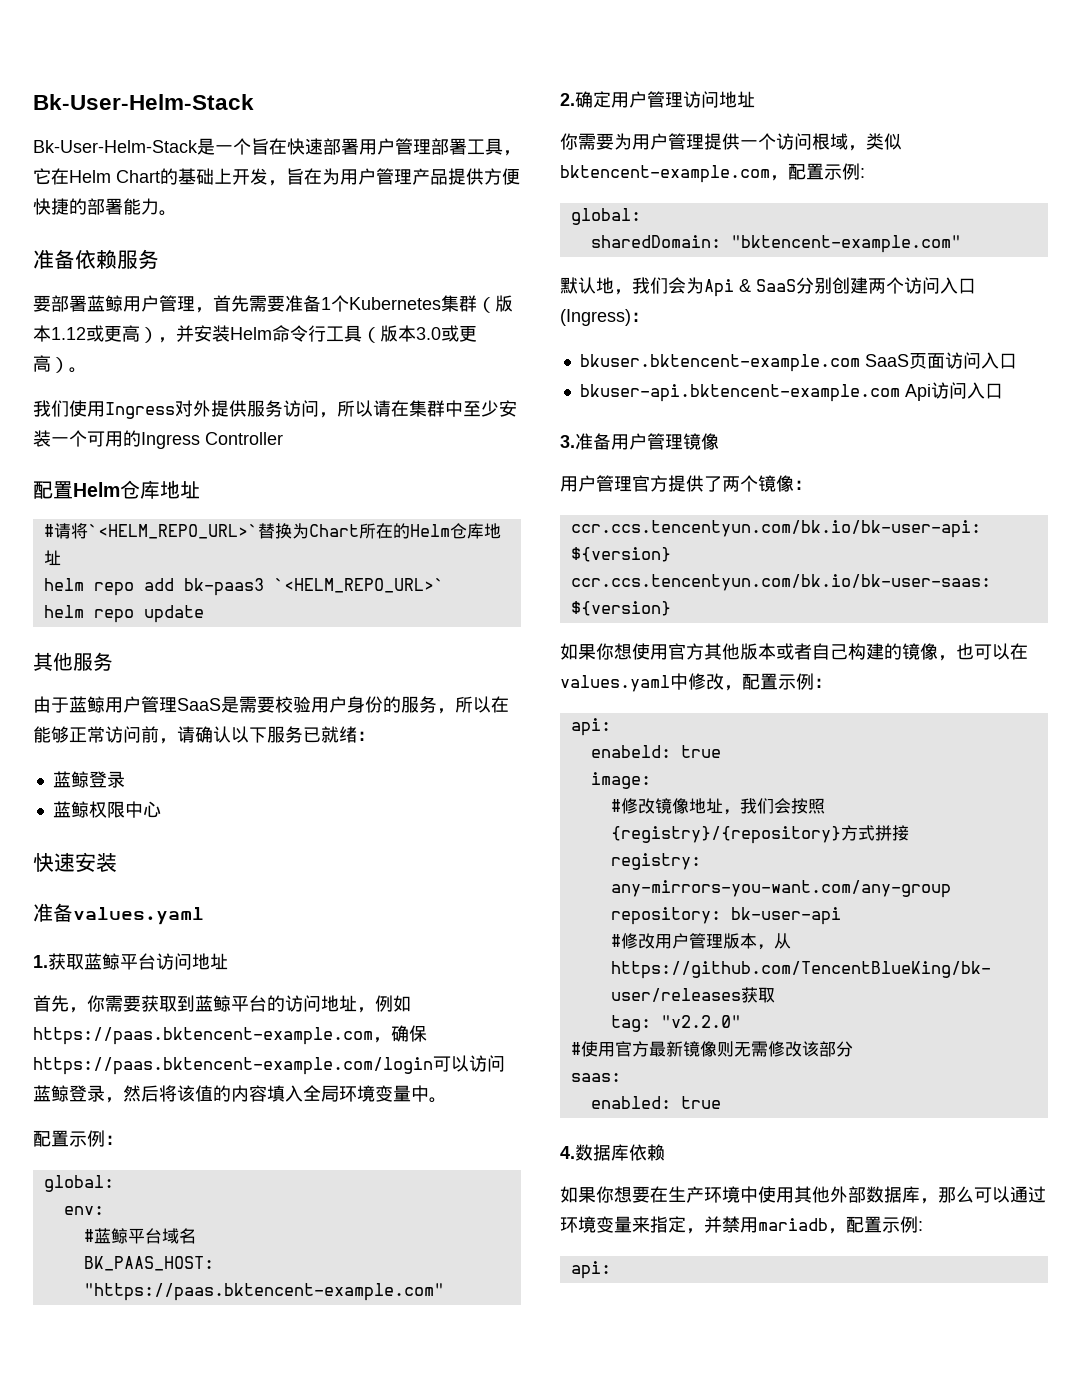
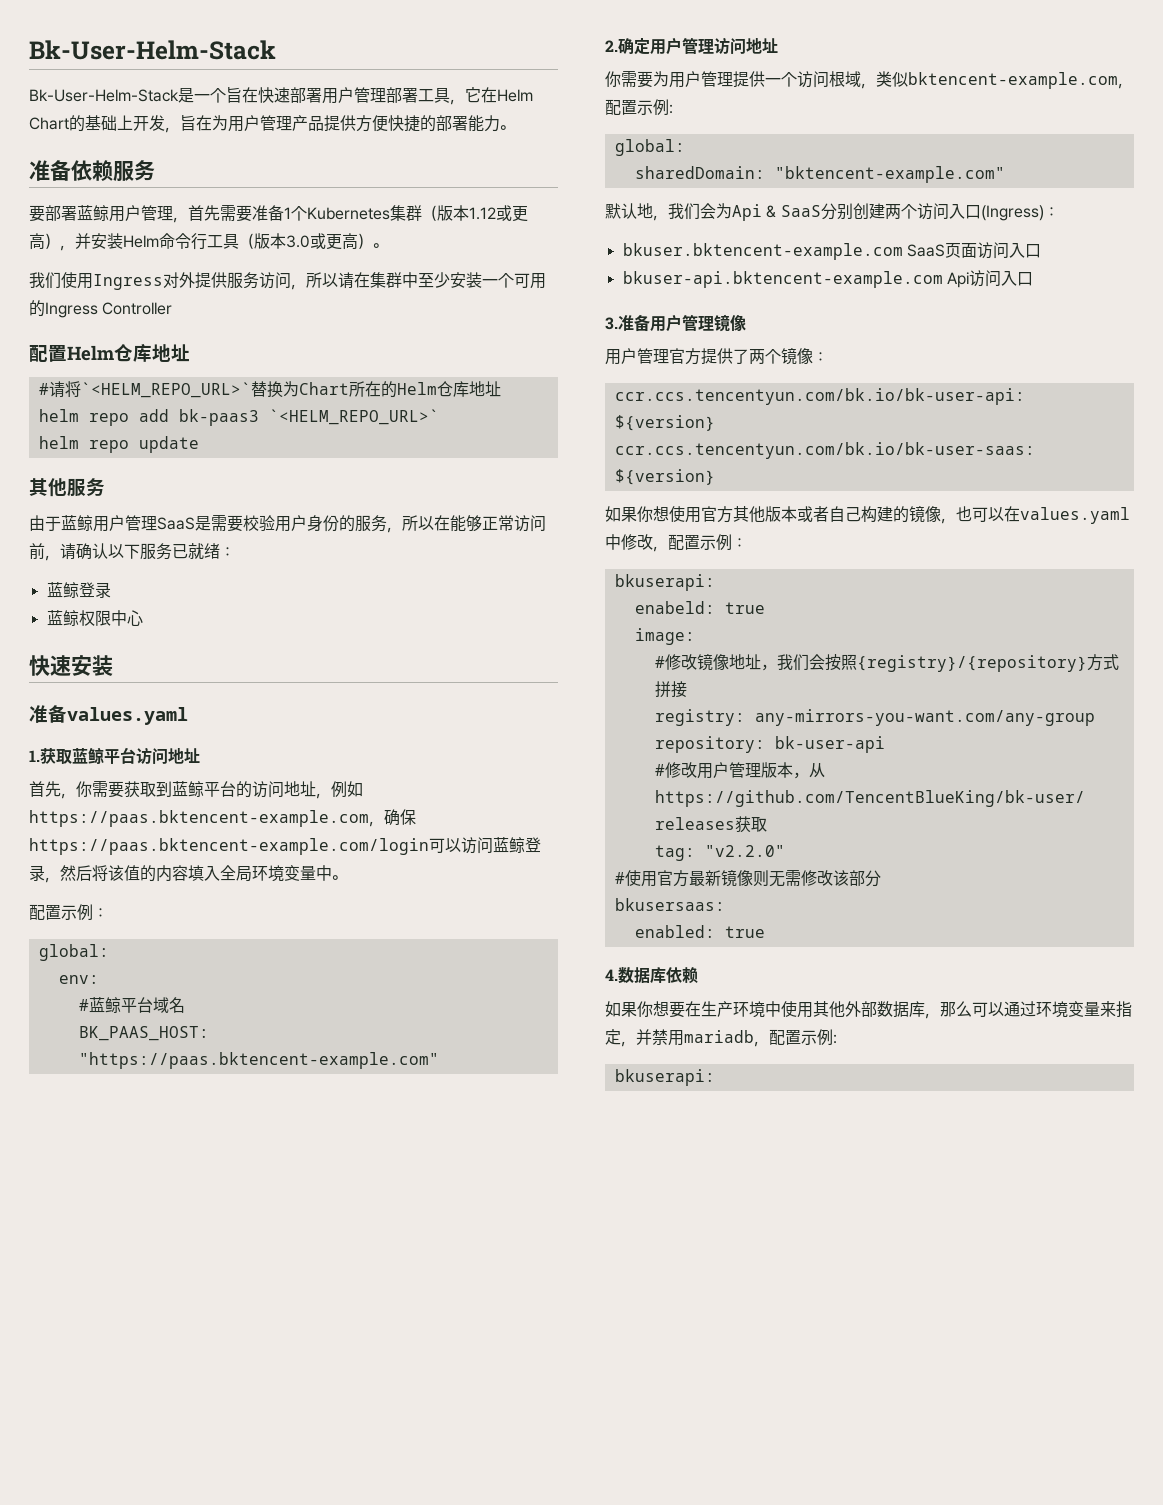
  如果你想使用官方其他版本或者自己构建的镜像，也可以在values.yaml中修改，配置示例：
- api:
+ bkuserapi:
- saas:
+ bkusersaas:
  如果你想要在生产环境中使用其他外部数据库，那么可以通过环境变量来指定，并禁用mariadb，配置示例:
- api:
+ bkuserapi:

